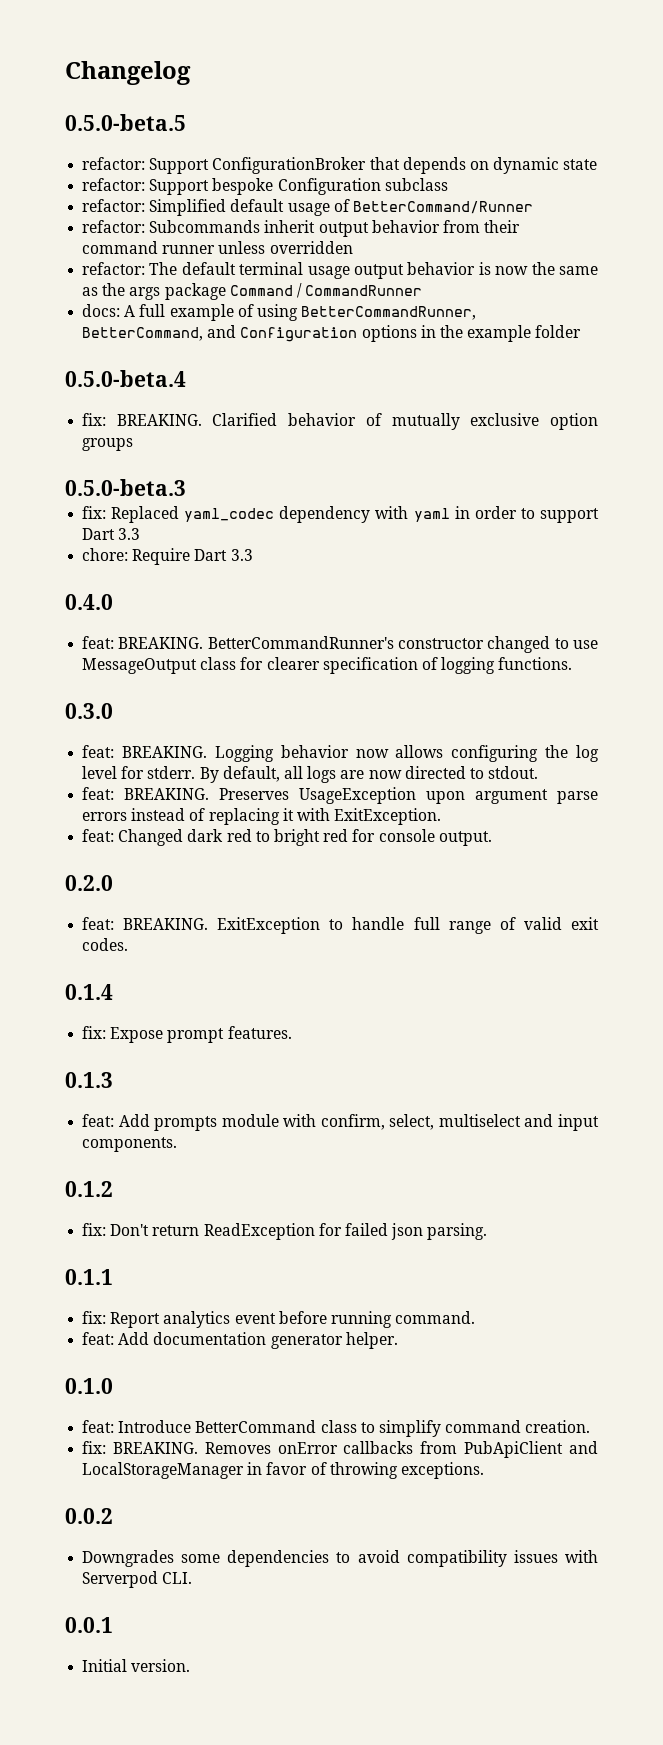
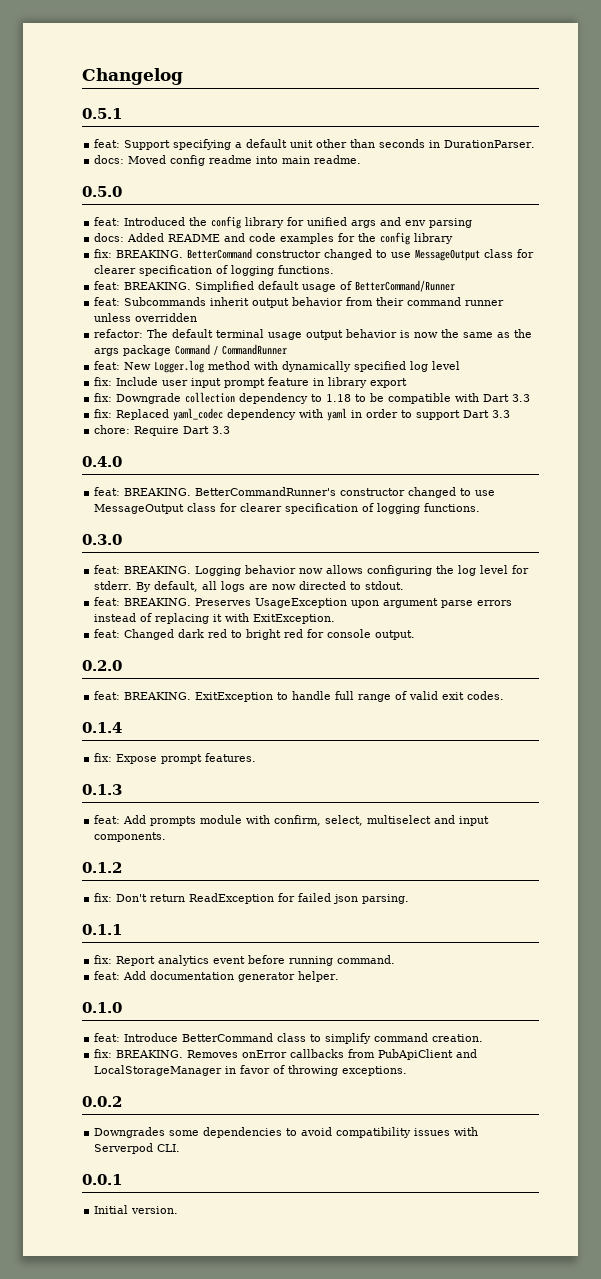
- 0.5.0-beta.5
- refactor: Support ConfigurationBroker that depends on dynamic state
- refactor: Support bespoke Configuration subclass
- refactor: Simplified default usage of BetterCommand/Runner
+ 0.5.1
+ feat: Support specifying a default unit other than seconds in DurationParser.
+ docs: Moved config readme into main readme.
+ 0.5.0
+ feat: Introduced the config library for unified args and env parsing
+ docs: Added README and code examples for the config library
+ fix: BREAKING. BetterCommand constructor changed to use MessageOutput class for clearer specification of logging functions.
+ feat: BREAKING. Simplified default usage of BetterCommand/Runner
- refactor: Subcommands inherit output behavior from their command runner unless overridden
+ feat: Subcommands inherit output behavior from their command runner unless overridden
- docs: A full example of using BetterCommandRunner, BetterCommand, and Configuration options in the example folder
- 0.5.0-beta.4
- fix: BREAKING. Clarified behavior of mutually exclusive option groups
- 0.5.0-beta.3
+ feat: New Logger.log method with dynamically specified log level
+ fix: Include user input prompt feature in library export
+ fix: Downgrade collection dependency to 1.18 to be compatible with Dart 3.3

